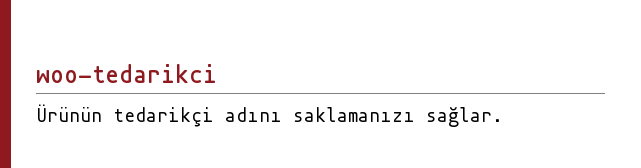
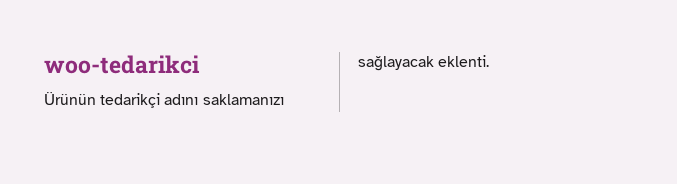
- Ürünün tedarikçi adını saklamanızı sağlar.
+ Ürünün tedarikçi adını saklamanızı sağlayacak eklenti.

